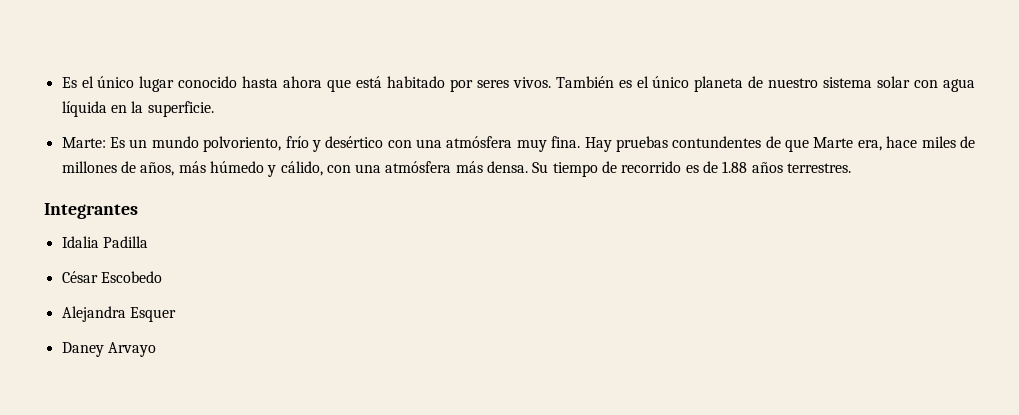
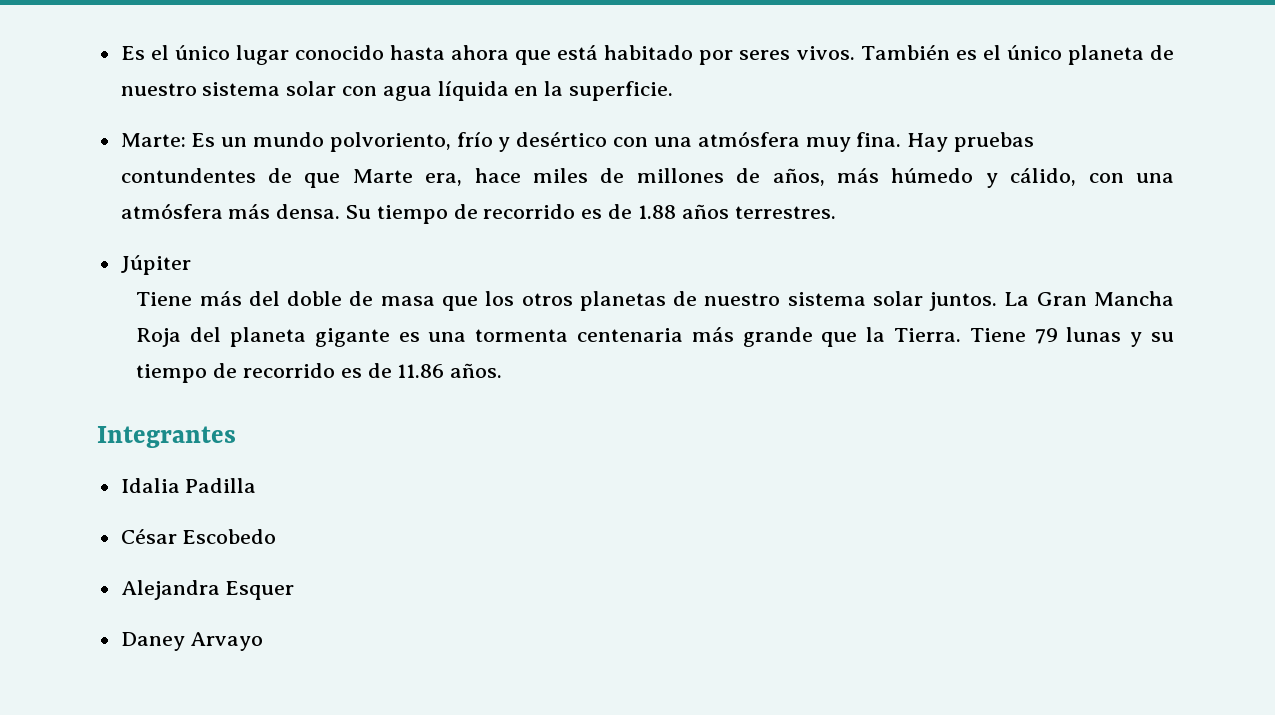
+ Júpiter
+ Tiene más del doble de masa que los otros planetas de nuestro sistema solar juntos. La Gran Mancha Roja del planeta gigante es una tormenta centenaria más grande que la Tierra. Tiene 79 lunas y su tiempo de recorrido es de 11.86 años.

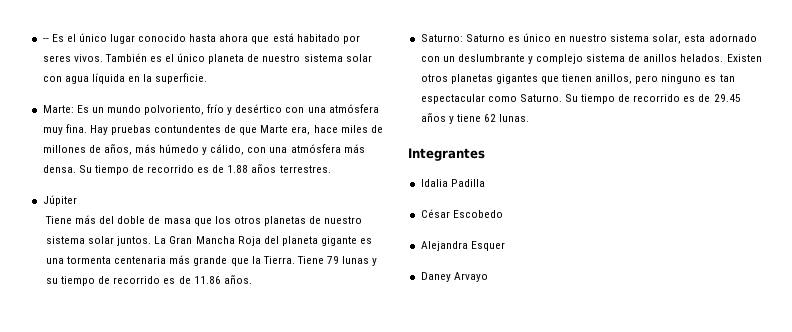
- Es el único lugar conocido hasta ahora que está habitado por seres vivos.
+ -- Es el único lugar conocido hasta ahora que está habitado por seres vivos.
+ Saturno: Saturno es único en nuestro sistema solar, esta adornado con un deslumbrante y complejo sistema de anillos helados. Existen otros planetas gigantes que tienen anillos, pero ninguno es tan espectacular como Saturno. Su tiempo de recorrido es de 29.45 años y tiene 62 lunas.

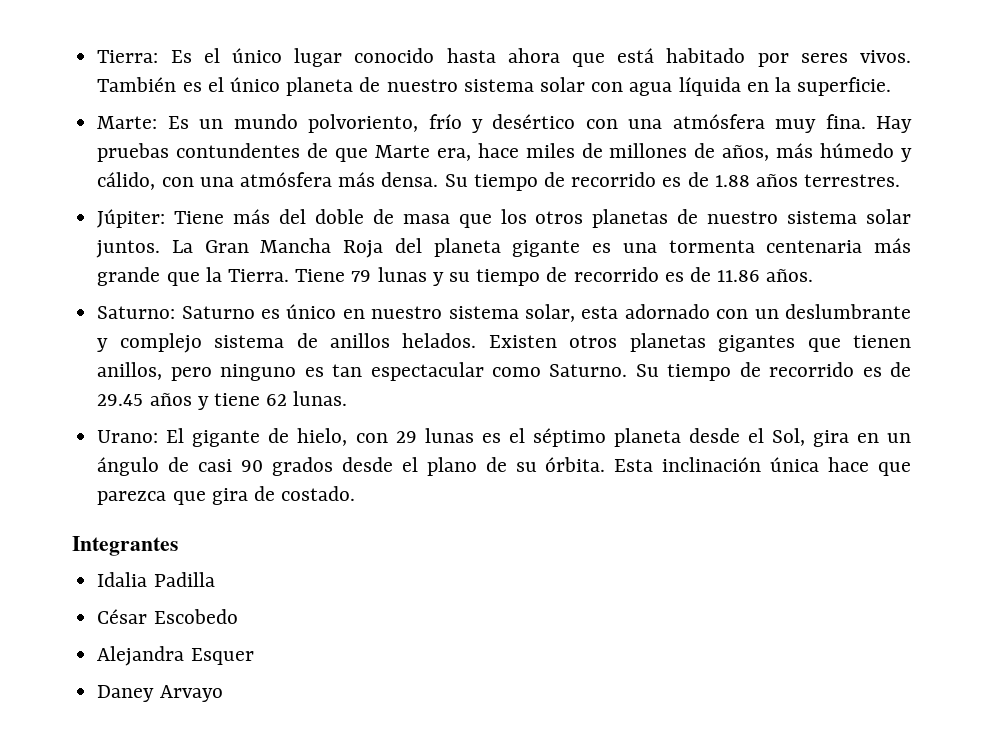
- -- Es el único lugar conocido hasta ahora que está habitado por seres vivos.
+ Tierra: Es el único lugar conocido hasta ahora que está habitado por seres vivos.
- Júpiter
- Tiene más del doble de masa que los otros planetas de nuestro sistema solar juntos.
+ Júpiter: Tiene más del doble de masa que los otros planetas de nuestro sistema solar juntos.
+ Urano: El gigante de hielo, con 29 lunas es el séptimo planeta desde el Sol, gira en un ángulo de casi 90 grados desde el plano de su órbita. Esta inclinación única hace que parezca que gira de costado.

